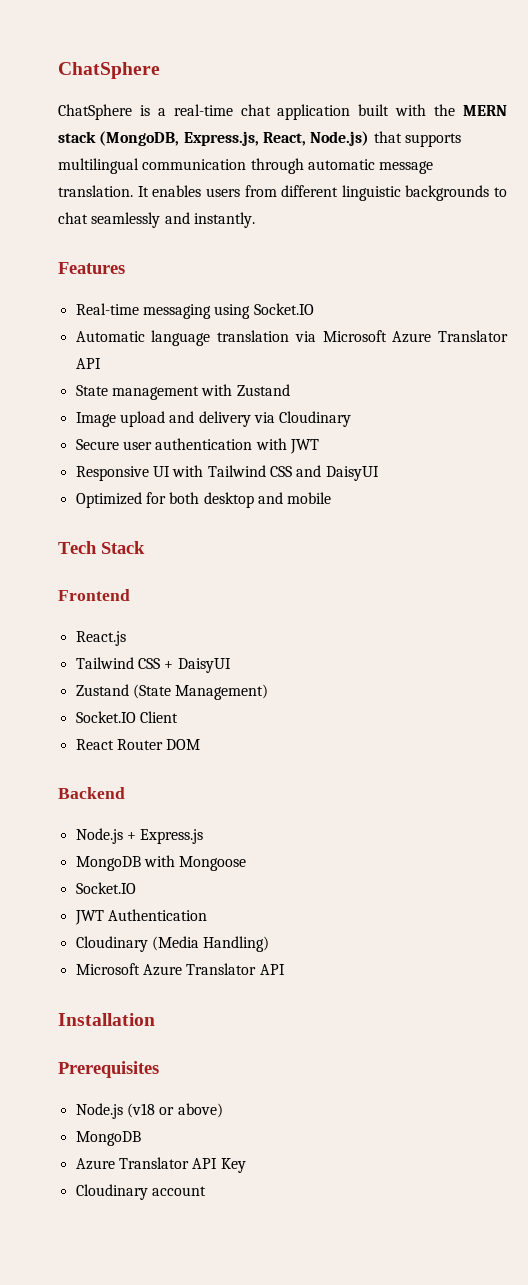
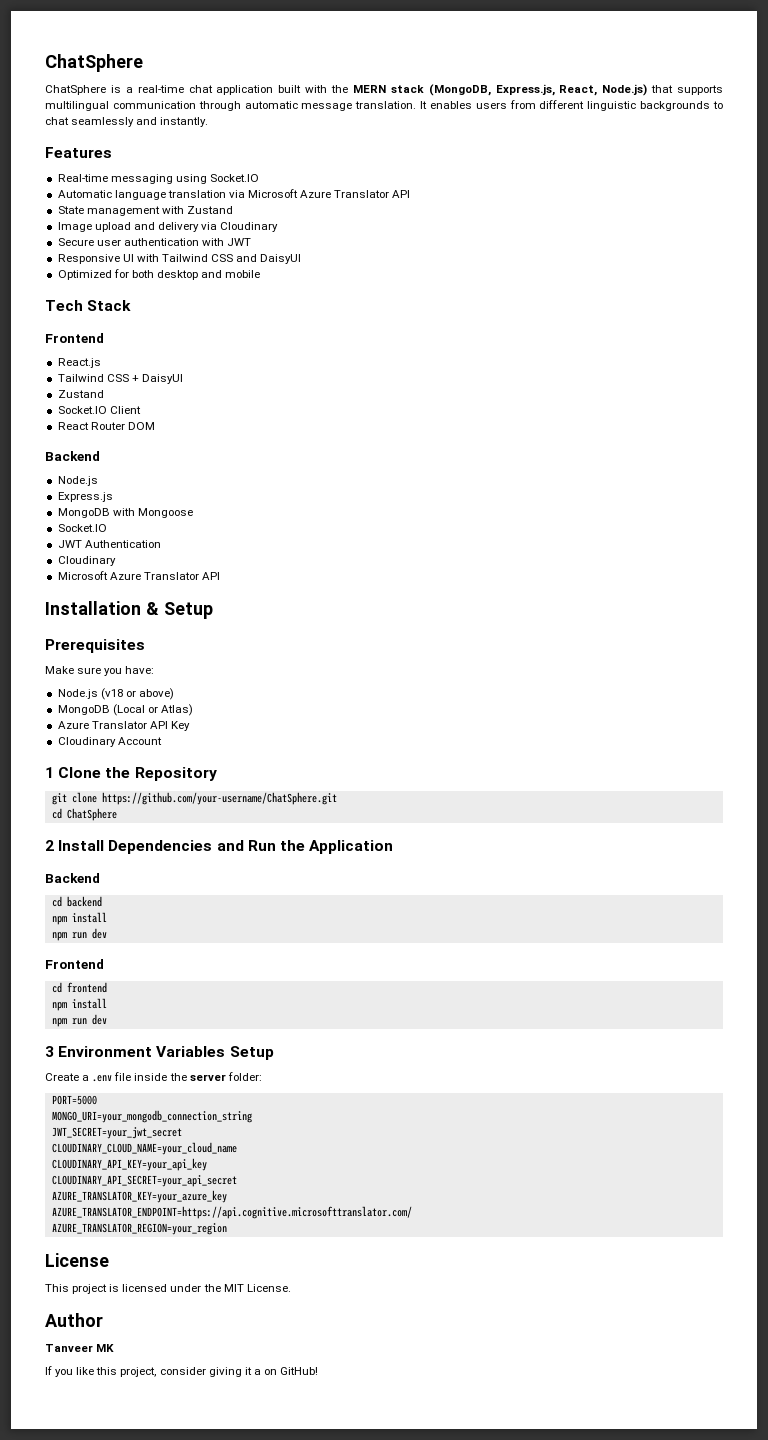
  Tailwind CSS + DaisyUI
- Zustand (State Management)
+ Zustand
  React Router DOM
  Backend
- Node.js + Express.js
+ Node.js
+ Express.js
  JWT Authentication
- Cloudinary (Media Handling)
+ Cloudinary
- Installation
+ Installation & Setup
+ Make sure you have:
  Node.js (v18 or above)
- MongoDB
+ MongoDB (Local or Atlas)
- Cloudinary account
+ Cloudinary Account
+ 1 Clone the Repository
+ git clone https://github.com/your-username/ChatSphere.git
+ cd ChatSphere
+ 2 Install Dependencies and Run the Application
+ Backend
+ cd backend
+ npm install
+ npm run dev
+ Frontend
+ cd frontend
+ npm install
+ npm run dev
+ 3 Environment Variables Setup
+ Create a .env file inside the server folder:
+ PORT=5000
+ MONGO_URI=your_mongodb_connection_string
+ JWT_SECRET=your_jwt_secret
+ CLOUDINARY_CLOUD_NAME=your_cloud_name
+ CLOUDINARY_API_KEY=your_api_key
+ CLOUDINARY_API_SECRET=your_api_secret
+ AZURE_TRANSLATOR_KEY=your_azure_key
+ AZURE_TRANSLATOR_ENDPOINT=https://api.cognitive.microsofttranslator.com/
+ AZURE_TRANSLATOR_REGION=your_region
+ License
+ This project is licensed under the MIT License.
+ Author
+ Tanveer MK
+ If you like this project, consider giving it a on GitHub!

